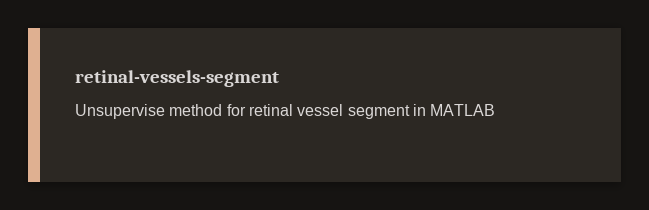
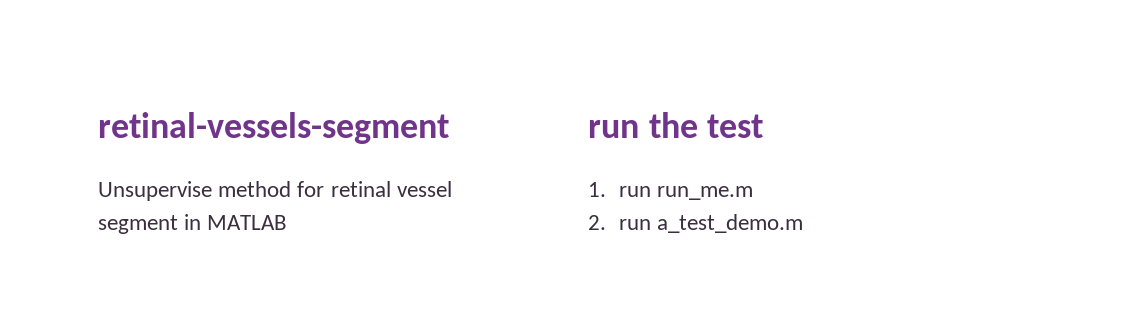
+ run the test
+ 1. run run_me.m
+ 2. run a_test_demo.m

